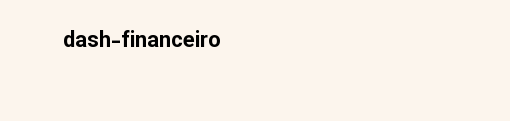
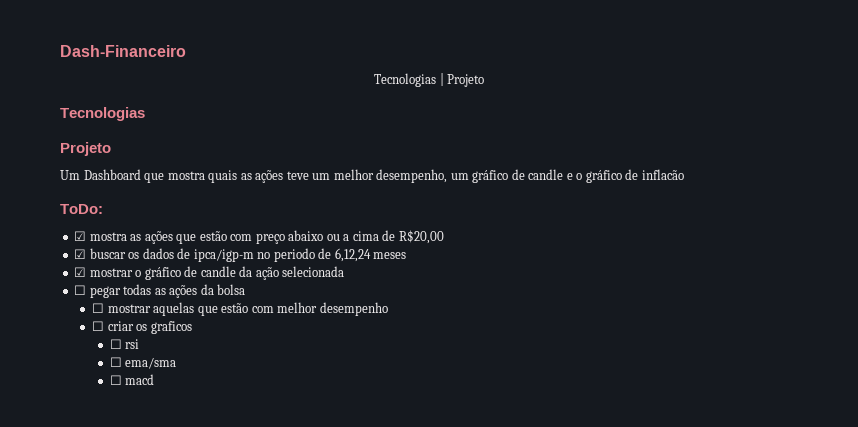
- dash-financeiro
+ Dash-Financeiro
+ Tecnologias | Projeto
+ Tecnologias
+ Projeto
+ Um Dashboard que mostra quais as ações teve um melhor desempenho, um gráfico de candle e o gráfico de inflacão
+ ToDo:
+ ☑ mostra as ações que estão com preço abaixo ou a cima de R$20,00
+ ☑ buscar os dados de ipca/igp-m no periodo de 6,12,24 meses
+ ☑ mostrar o gráfico de candle da ação selecionada
+ ☐ pegar todas as ações da bolsa
+ ☐ mostrar aquelas que estão com melhor desempenho
+ ☐ criar os graficos
+ ☐ rsi
+ ☐ ema/sma
+ ☐ macd

